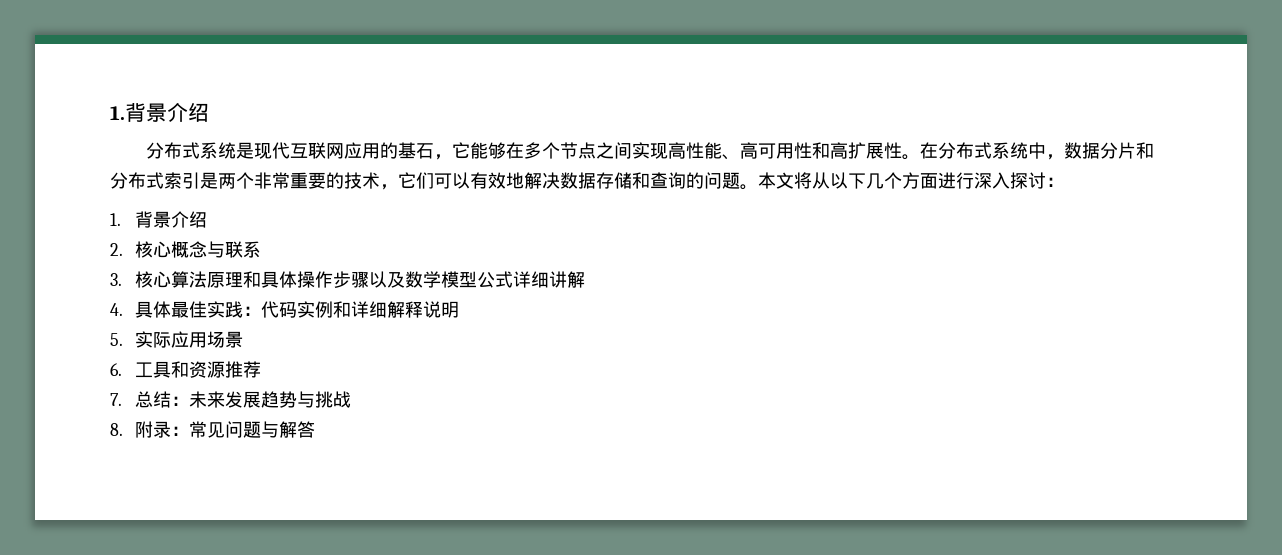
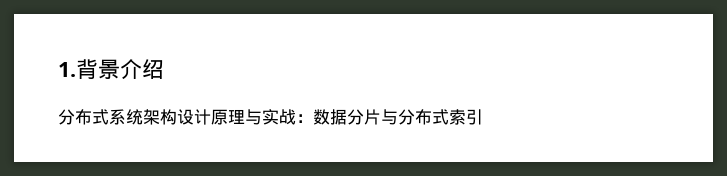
- 分布式系统是现代互联网应用的基石，它能够在多个节点之间实现高性能、高可用性和高扩展性。在分布式系统中，数据分片和分布式索引是两个非常重要的技术，它们可以有效地解决数据存储和查询的问题。本文将从以下几个方面进行深入探讨：
- 1.背景介绍
- 2.核心概念与联系
- 3.核心算法原理和具体操作步骤以及数学模型公式详细讲解
- 4.具体最佳实践：代码实例和详细解释说明
- 5.实际应用场景
- 6.工具和资源推荐
- 7.总结：未来发展趋势与挑战
- 8.附录：常见问题与解答
+ 分布式系统架构设计原理与实战：数据分片与分布式索引

